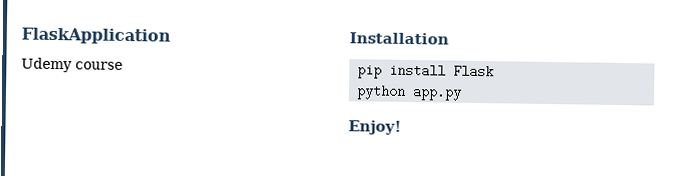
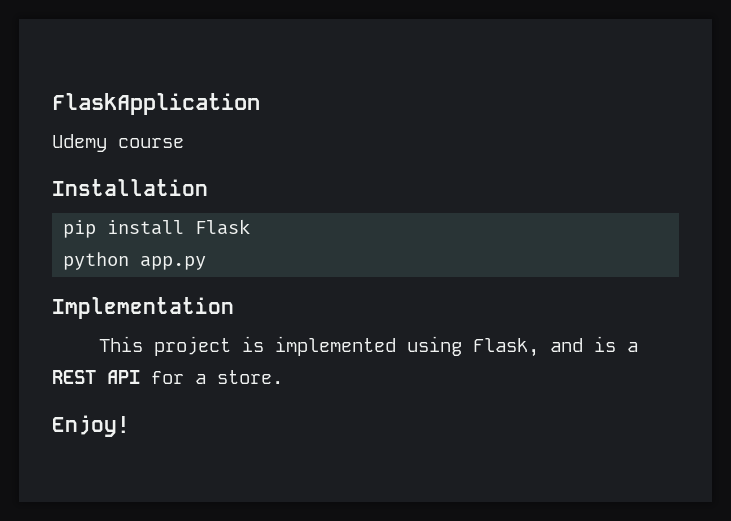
+ Implementation
+ This project is implemented using Flask, and is a REST API for a store.

